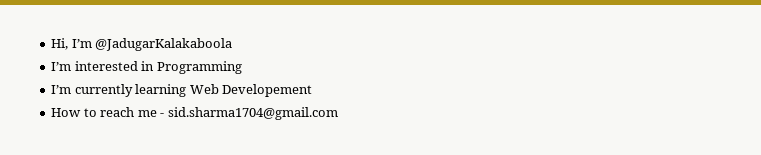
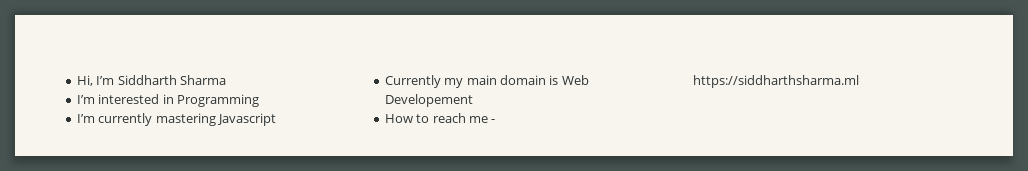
- Hi, I’m @JadugarKalakaboola
+ Hi, I’m Siddharth Sharma
- I’m currently learning Web Developement
+ I’m currently mastering Javascript
+ Currently my main domain is Web Developement
- How to reach me - sid.sharma1704@gmail.com
+ How to reach me - https://siddharthsharma.ml

